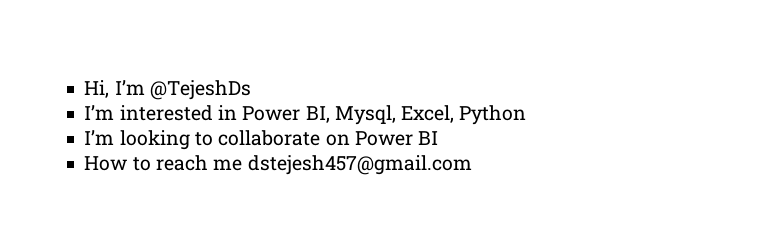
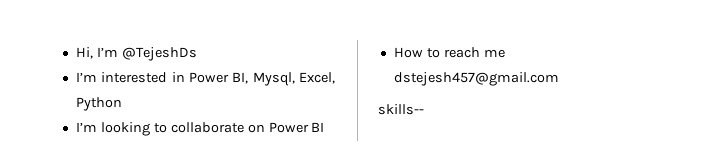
+ skills--

